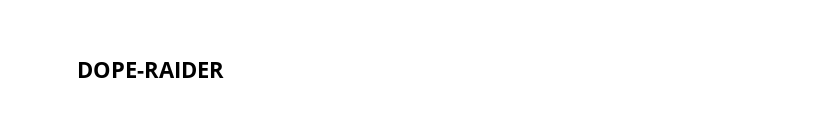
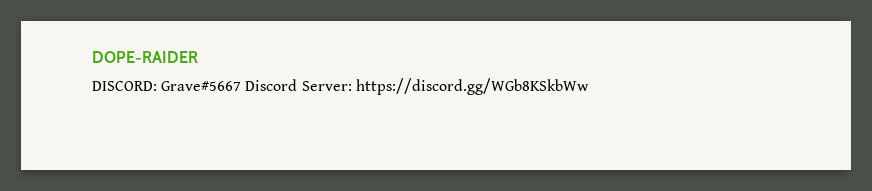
+ DISCORD: Grave#5667 Discord Server: https://discord.gg/WGb8KSkbWw

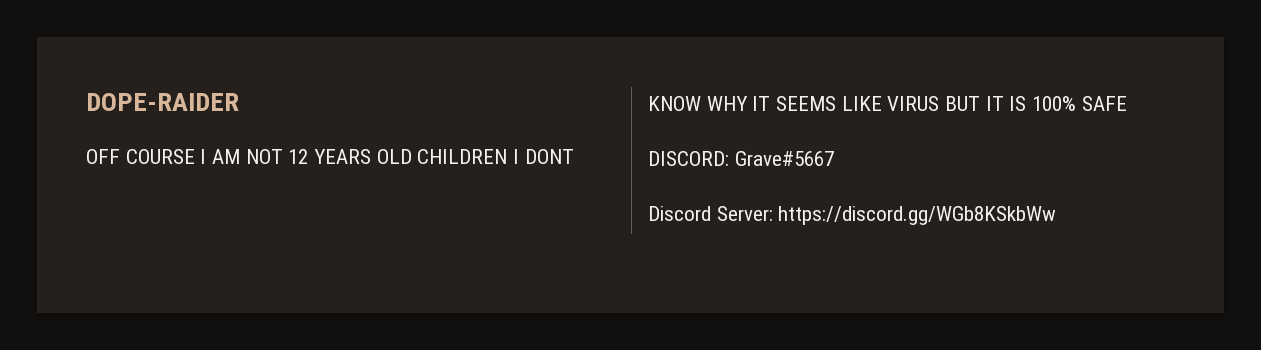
+ OFF COURSE I AM NOT 12 YEARS OLD CHILDREN I DONT KNOW WHY IT SEEMS LIKE VIRUS BUT IT IS 100% SAFE
- DISCORD: Grave#5667 Discord Server: https://discord.gg/WGb8KSkbWw
+ DISCORD: Grave#5667
+ Discord Server: https://discord.gg/WGb8KSkbWw

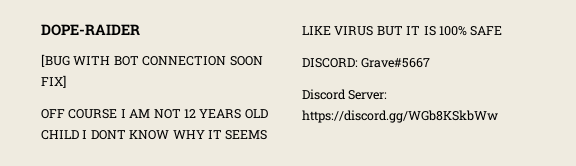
+ [BUG WITH BOT CONNECTION SOON FIX]
- OFF COURSE I AM NOT 12 YEARS OLD CHILDREN I DONT KNOW WHY IT SEEMS LIKE VIRUS BUT IT IS 100% SAFE
+ OFF COURSE I AM NOT 12 YEARS OLD CHILD I DONT KNOW WHY IT SEEMS LIKE VIRUS BUT IT IS 100% SAFE

